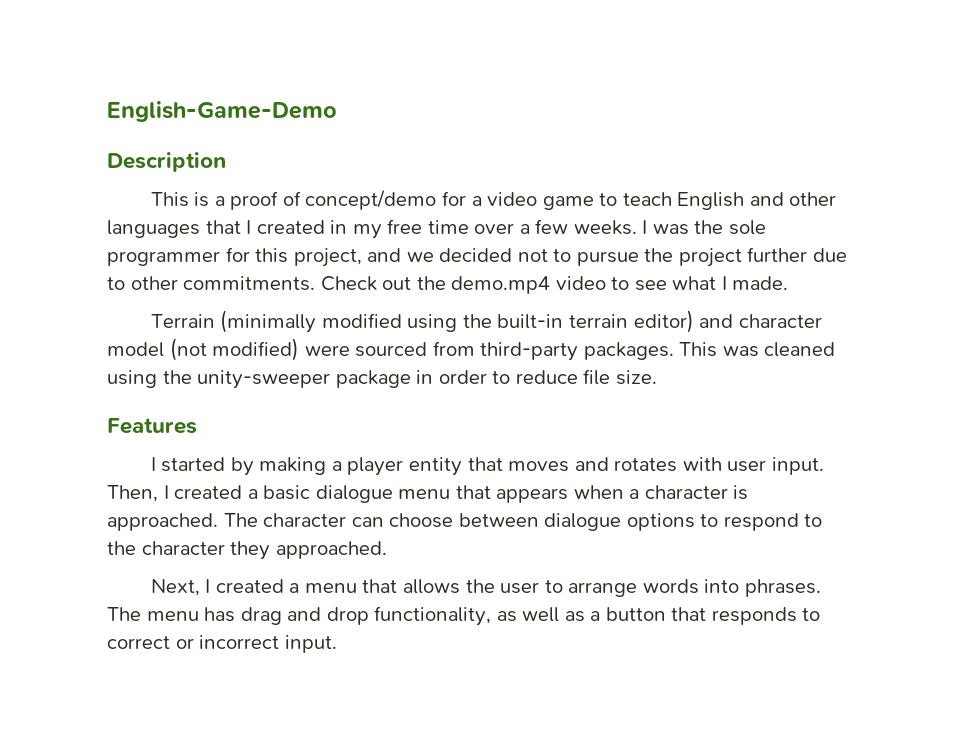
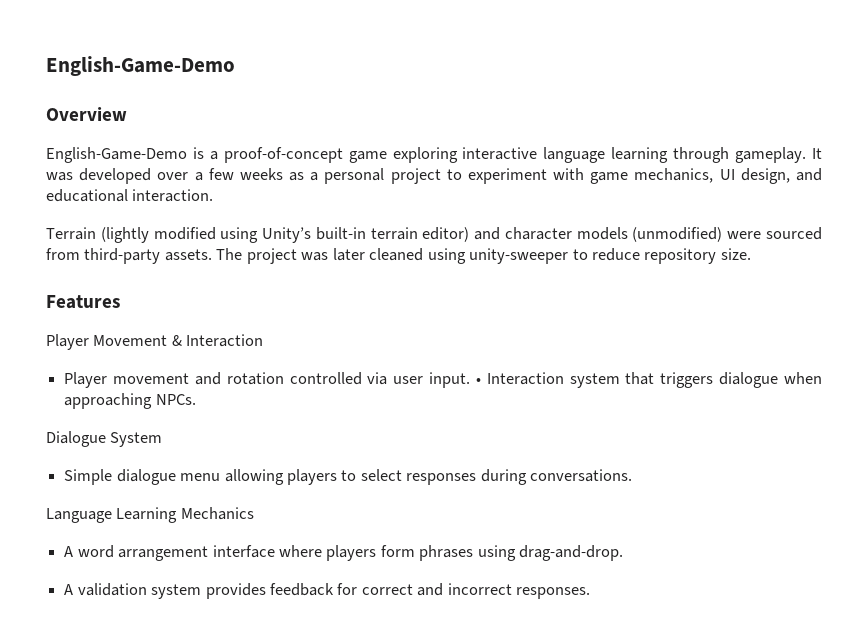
- Description
- This is a proof of concept/demo for a video game to teach English and other languages that I created in my free time over a few weeks. I was the sole programmer for this project, and we decided not to pursue the project further due to other commitments. Check out the demo.mp4 video to see what I made.
+ Overview
+ English-Game-Demo is a proof-of-concept game exploring interactive language learning through gameplay. It was developed over a few weeks as a personal project to experiment with game mechanics, UI design, and educational interaction.
- Terrain (minimally modified using the built-in terrain editor) and character model (not modified) were sourced from third-party packages. This was cleaned using the unity-sweeper package in order to reduce file size.
+ Terrain (lightly modified using Unity’s built-in terrain editor) and character models (unmodified) were sourced from third-party assets. The project was later cleaned using unity-sweeper to reduce repository size.
- I started by making a player entity that moves and rotates with user input. Then, I created a basic dialogue menu that appears when a character is approached. The character can choose between dialogue options to respond to the character they approached.
- Next, I created a menu that allows the user to arrange words into phrases. The menu has drag and drop functionality, as well as a button that responds to correct or incorrect input.
+ Player Movement & Interaction
+ Player movement and rotation controlled via user input. • Interaction system that triggers dialogue when approaching NPCs.
+ Dialogue System
+ Simple dialogue menu allowing players to select responses during conversations.
+ Language Learning Mechanics
+ A word arrangement interface where players form phrases using drag-and-drop.
+ A validation system provides feedback for correct and incorrect responses.

